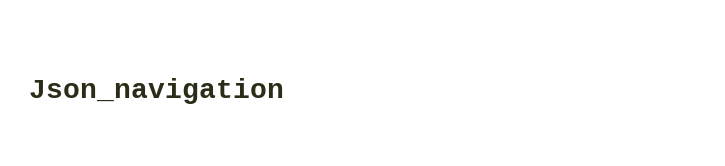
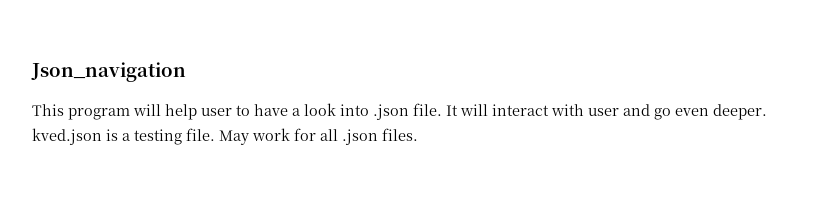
+ This program will help user to have a look into .json file. It will interact with user and go even deeper. kved.json is a testing file. May work for all .json files.

